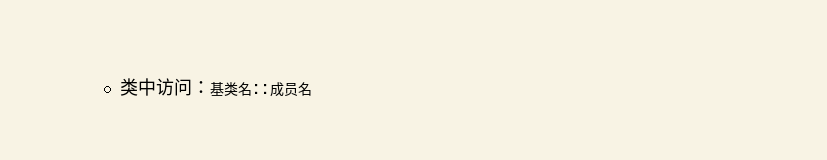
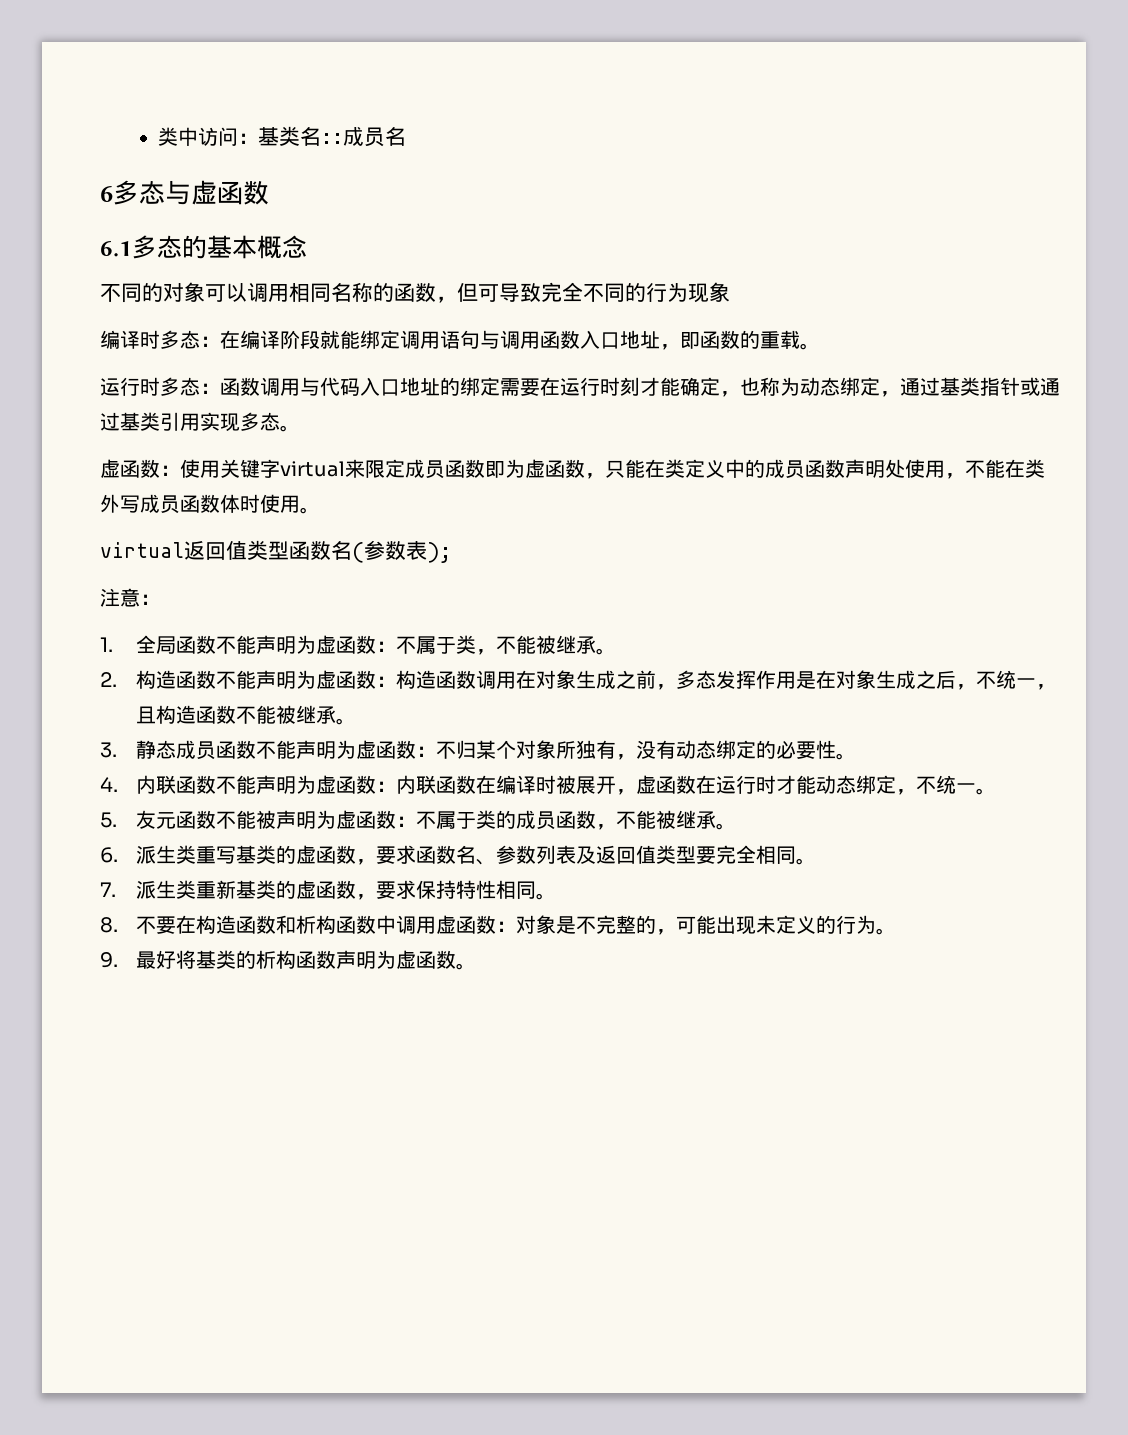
+ 6多态与虚函数
+ 6.1多态的基本概念
+ 不同的对象可以调用相同名称的函数，但可导致完全不同的行为现象
+ 编译时多态：在编译阶段就能绑定调用语句与调用函数入口地址，即函数的重载。
+ 运行时多态：函数调用与代码入口地址的绑定需要在运行时刻才能确定，也称为动态绑定，通过基类指针或通过基类引用实现多态。
+ 虚函数：使用关键字virtual来限定成员函数即为虚函数，只能在类定义中的成员函数声明处使用，不能在类外写成员函数体时使用。
+ virtual返回值类型函数名(参数表);
+ 注意：
+ 1.全局函数不能声明为虚函数：不属于类，不能被继承。
+ 2.构造函数不能声明为虚函数：构造函数调用在对象生成之前，多态发挥作用是在对象生成之后，不统一，且构造函数不能被继承。
+ 3.静态成员函数不能声明为虚函数：不归某个对象所独有，没有动态绑定的必要性。
+ 4.内联函数不能声明为虚函数：内联函数在编译时被展开，虚函数在运行时才能动态绑定，不统一。
+ 5.友元函数不能被声明为虚函数：不属于类的成员函数，不能被继承。
+ 6.派生类重写基类的虚函数，要求函数名、参数列表及返回值类型要完全相同。
+ 7.派生类重新基类的虚函数，要求保持特性相同。
+ 8.不要在构造函数和析构函数中调用虚函数：对象是不完整的，可能出现未定义的行为。
+ 9.最好将基类的析构函数声明为虚函数。

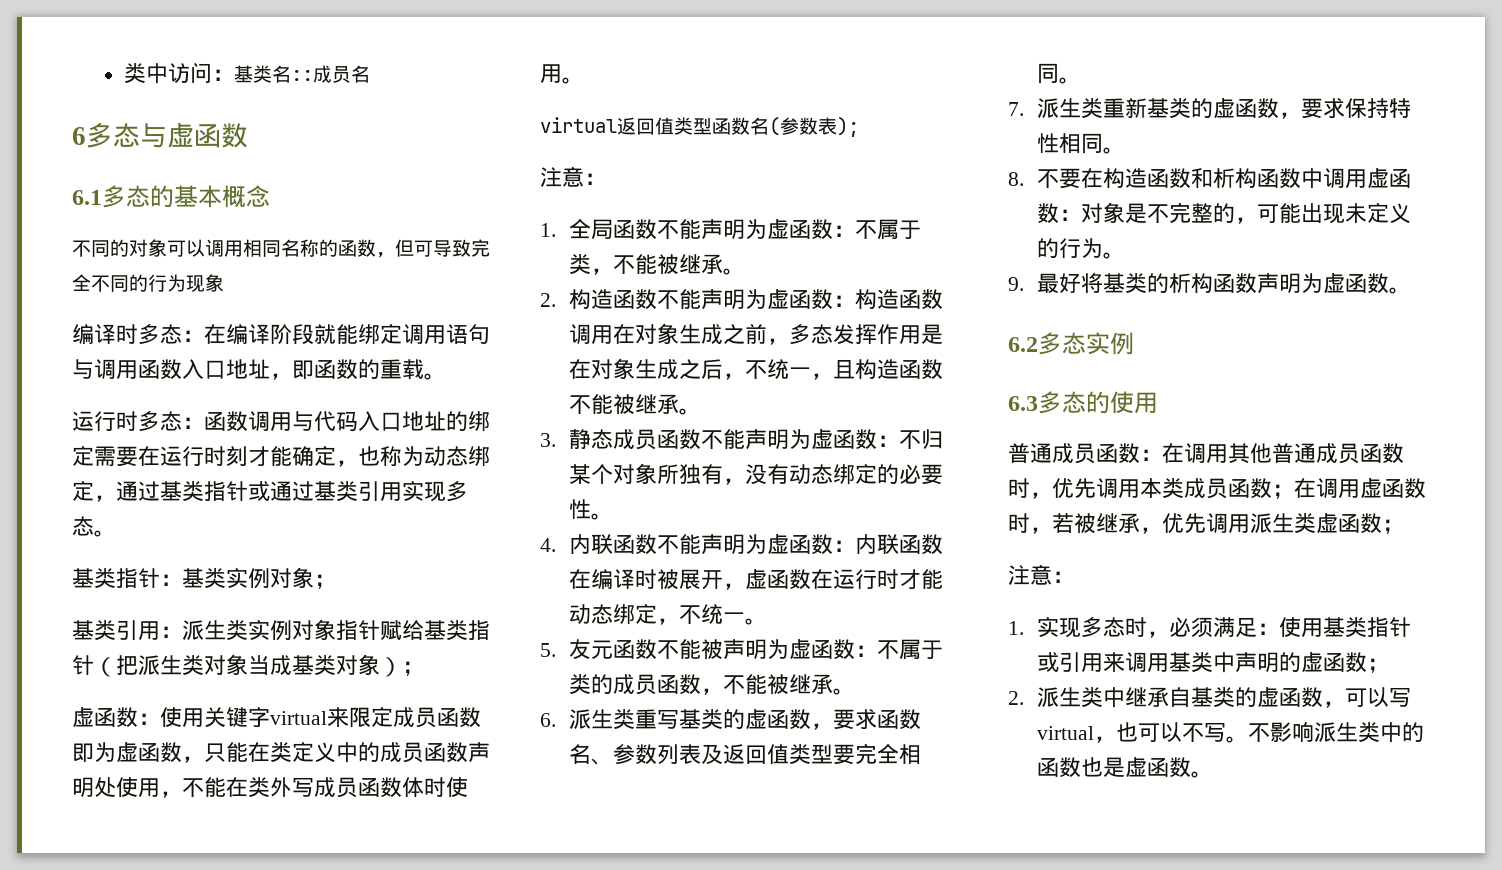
+ 基类指针：基类实例对象；
+ 基类引用：派生类实例对象指针赋给基类指针（把派生类对象当成基类对象）；
+ 6.2多态实例
+ 6.3多态的使用
+ 普通成员函数：在调用其他普通成员函数时，优先调用本类成员函数；在调用虚函数时，若被继承，优先调用派生类虚函数；
+ 注意：
+ 1.实现多态时，必须满足：使用基类指针或引用来调用基类中声明的虚函数；
+ 2.派生类中继承自基类的虚函数，可以写virtual，也可以不写。不影响派生类中的函数也是虚函数。

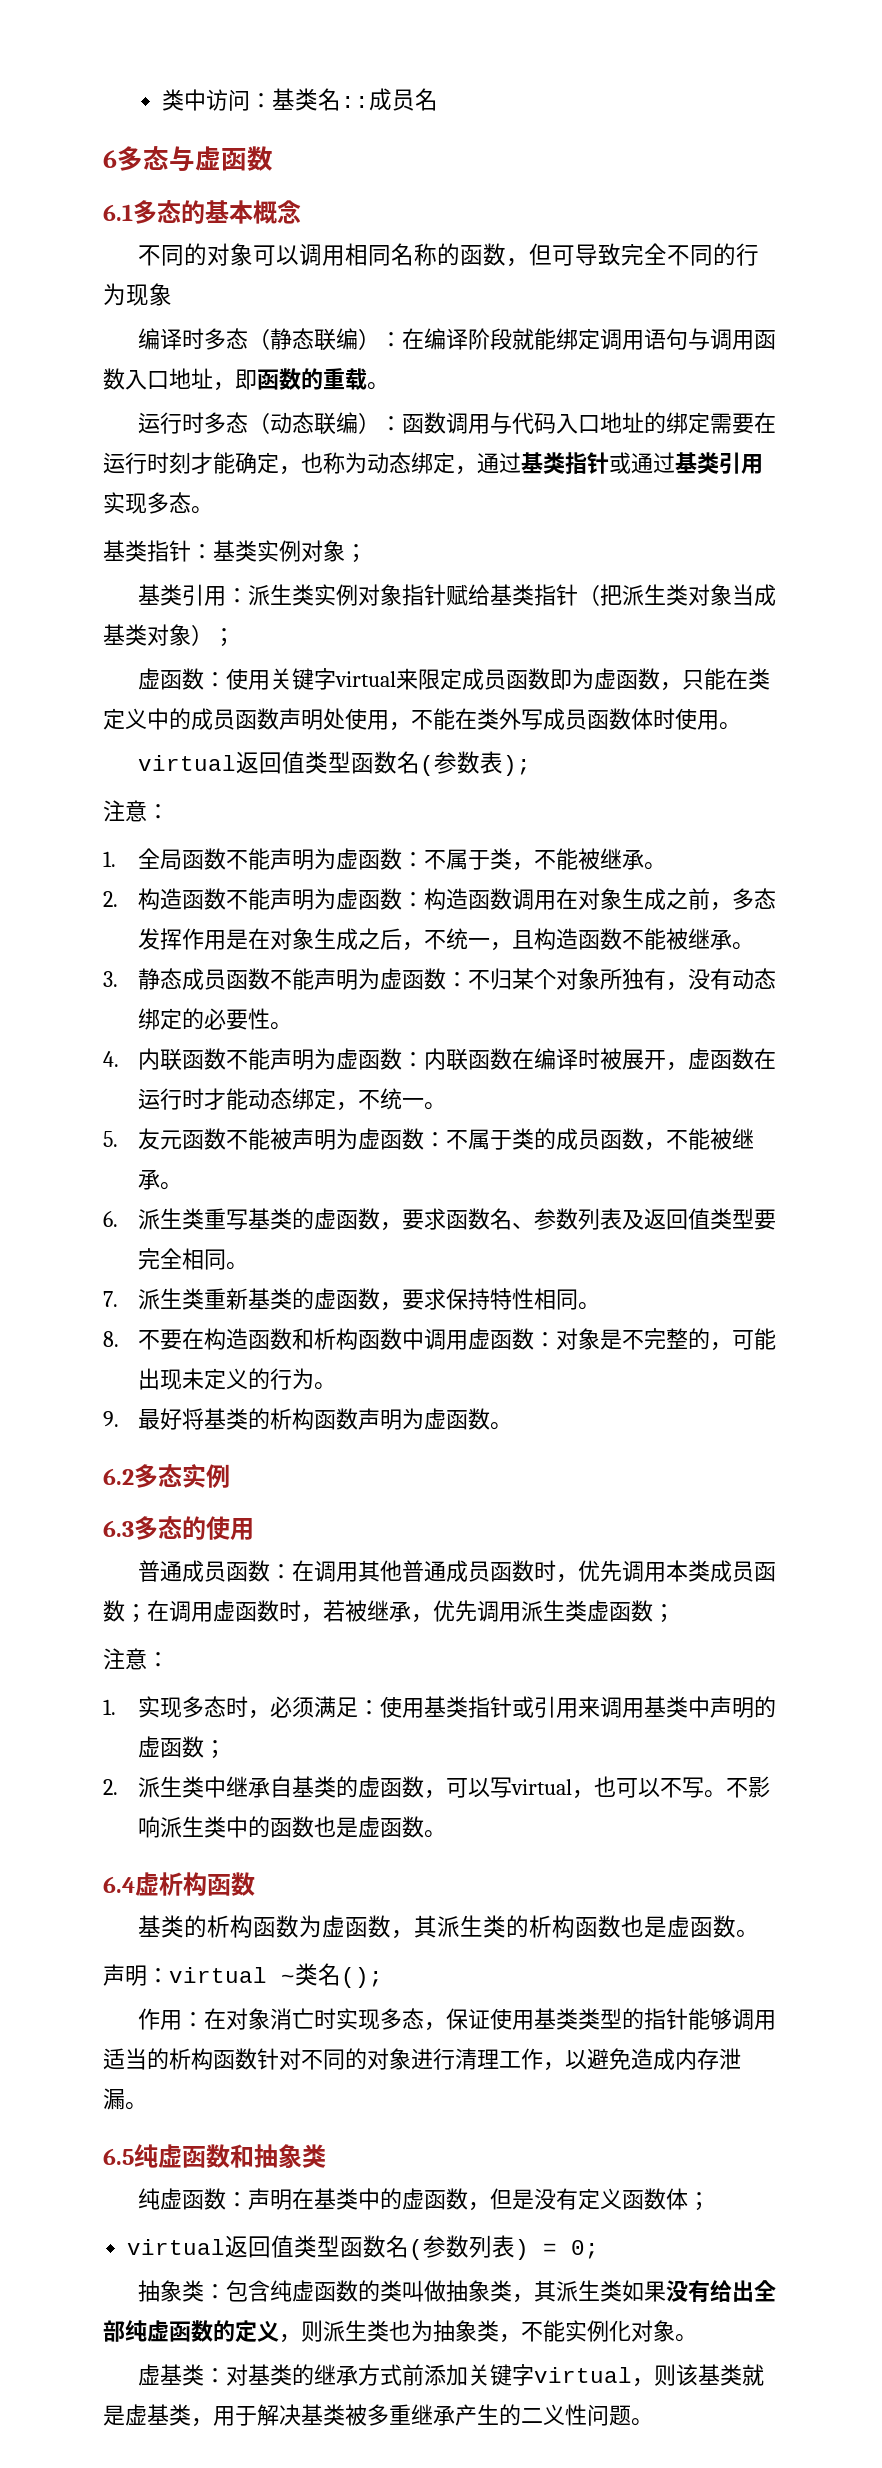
- 编译时多态：在编译阶段就能绑定调用语句与调用函数入口地址，即函数的重载。
+ 编译时多态（静态联编）：在编译阶段就能绑定调用语句与调用函数入口地址，即函数的重载。
- 运行时多态：函数调用与代码入口地址的绑定需要在运行时刻才能确定，也称为动态绑定，通过基类指针或通过基类引用实现多态。
+ 运行时多态（动态联编）：函数调用与代码入口地址的绑定需要在运行时刻才能确定，也称为动态绑定，通过基类指针或通过基类引用实现多态。
+ 6.4虚析构函数
+ 基类的析构函数为虚函数，其派生类的析构函数也是虚函数。
+ 声明：virtual ~类名();
+ 作用：在对象消亡时实现多态，保证使用基类类型的指针能够调用适当的析构函数针对不同的对象进行清理工作，以避免造成内存泄漏。
+ 6.5纯虚函数和抽象类
+ 纯虚函数：声明在基类中的虚函数，但是没有定义函数体；
+ virtual返回值类型函数名(参数列表) = 0;
+ 抽象类：包含纯虚函数的类叫做抽象类，其派生类如果没有给出全部纯虚函数的定义，则派生类也为抽象类，不能实例化对象。
+ 虚基类：对基类的继承方式前添加关键字virtual，则该基类就是虚基类，用于解决基类被多重继承产生的二义性问题。

